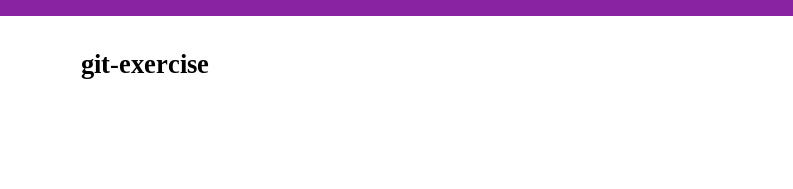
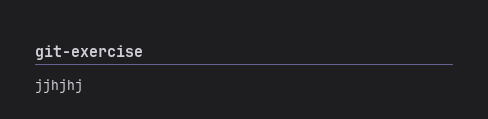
+ jjhjhj

